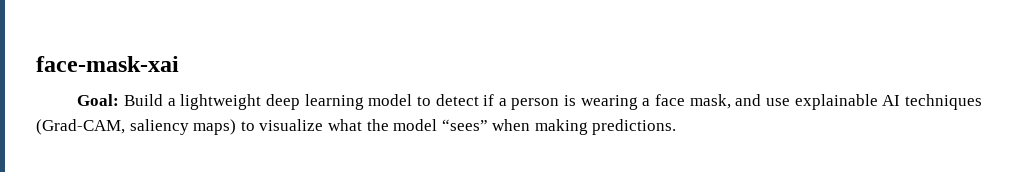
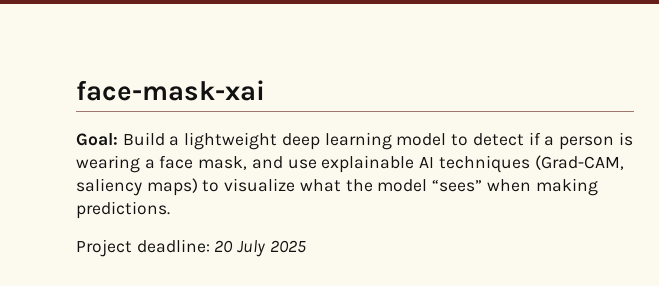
+ Project deadline: 20 July 2025

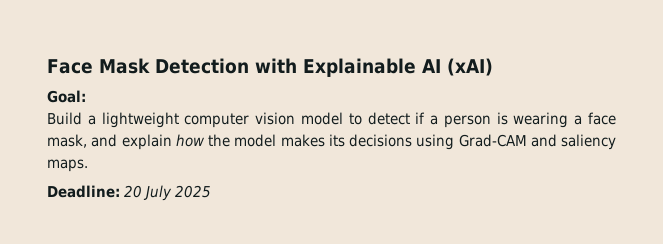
- face-mask-xai
+ Face Mask Detection with Explainable AI (xAI)
- Goal: Build a lightweight deep learning model to detect if a person is wearing a face mask, and use explainable AI techniques (Grad-CAM, saliency maps) to visualize what the model “sees” when making predictions.
- Project deadline: 20 July 2025
+ Goal:
+ Build a lightweight computer vision model to detect if a person is wearing a face mask, and explain how the model makes its decisions using Grad-CAM and saliency maps.
+ Deadline: 20 July 2025

